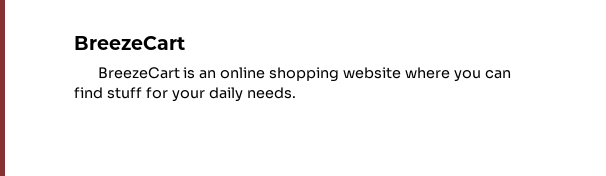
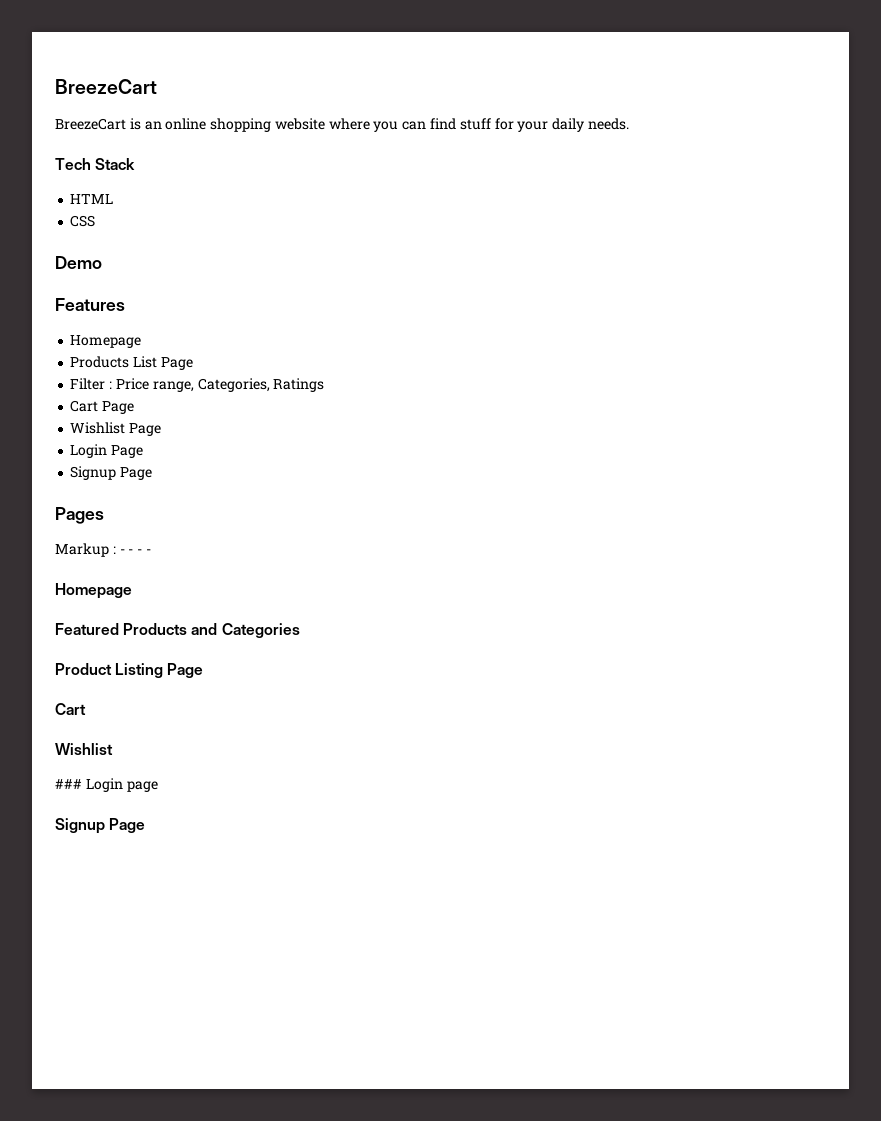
+ Tech Stack
+ HTML
+ CSS
+ Demo
+ Features
+ Homepage
+ Products List Page
+ Filter : Price range, Categories, Ratings
+ Cart Page
+ Wishlist Page
+ Login Page
+ Signup Page
+ Pages
+ Markup : - - - -
+ Homepage
+ Featured Products and Categories
+ Product Listing Page
+ Cart
+ Wishlist
+ ### Login page
+ Signup Page

